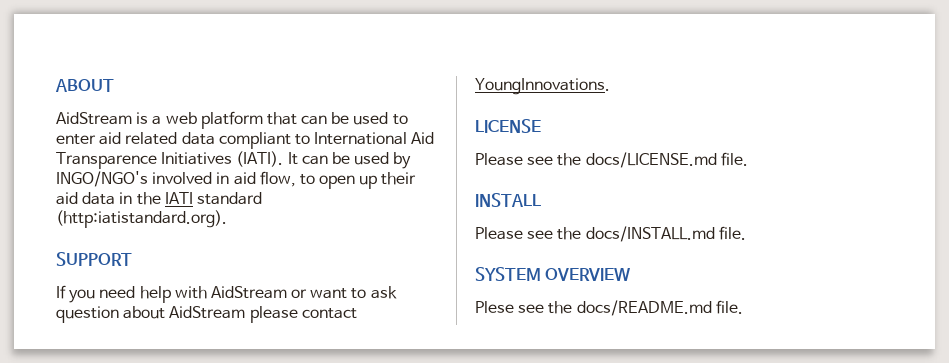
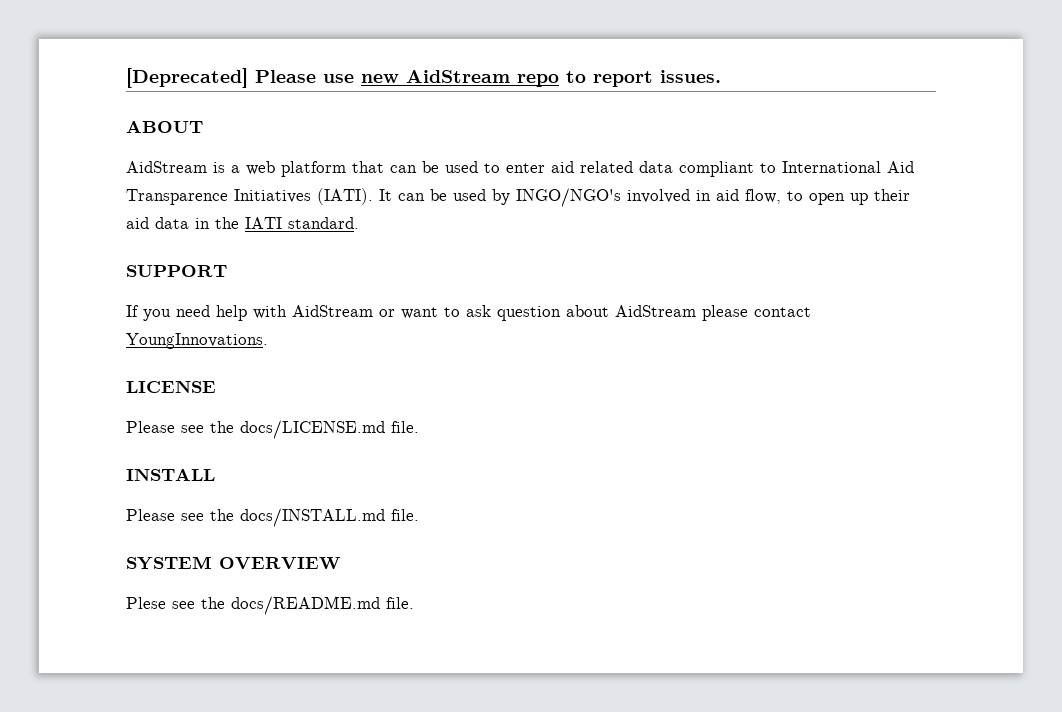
+ [Deprecated] Please use new AidStream repo to report issues.
- It can be used by INGO/NGO's involved in aid flow, to open up their aid data in the IATI standard (http:iatistandard.org).
+ It can be used by INGO/NGO's involved in aid flow, to open up their aid data in the IATI standard.

